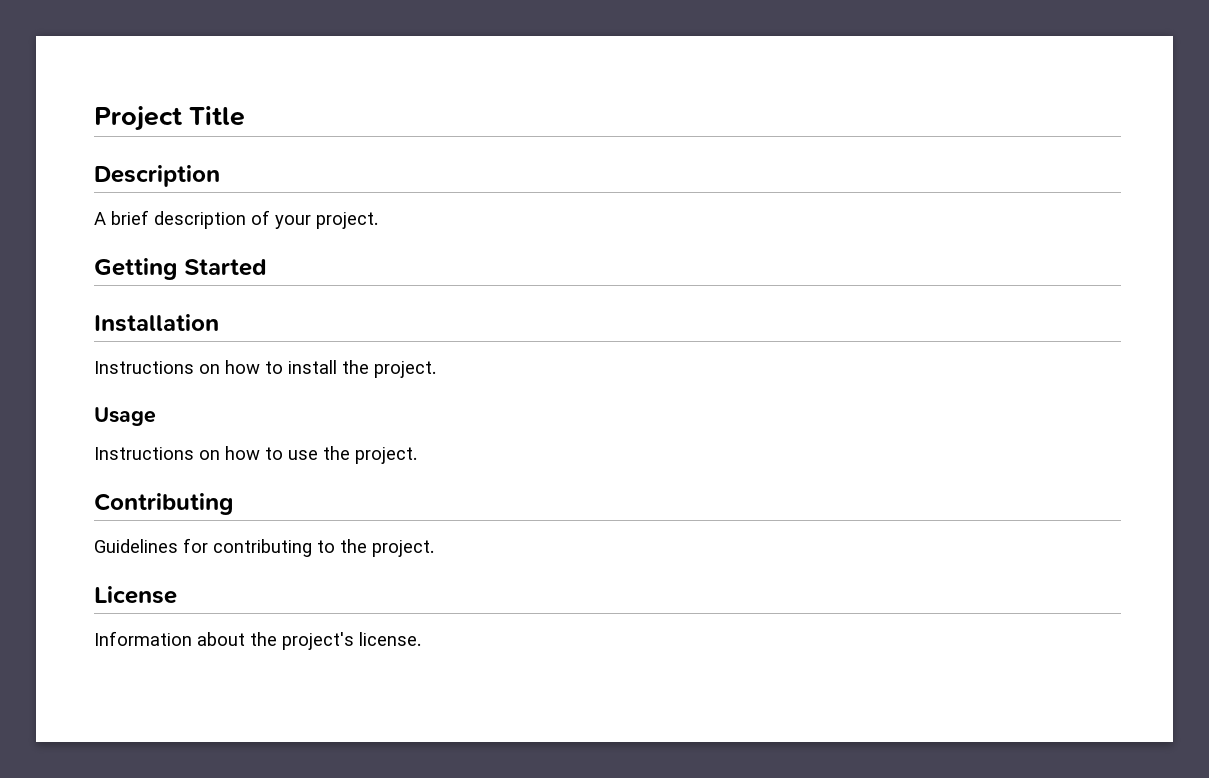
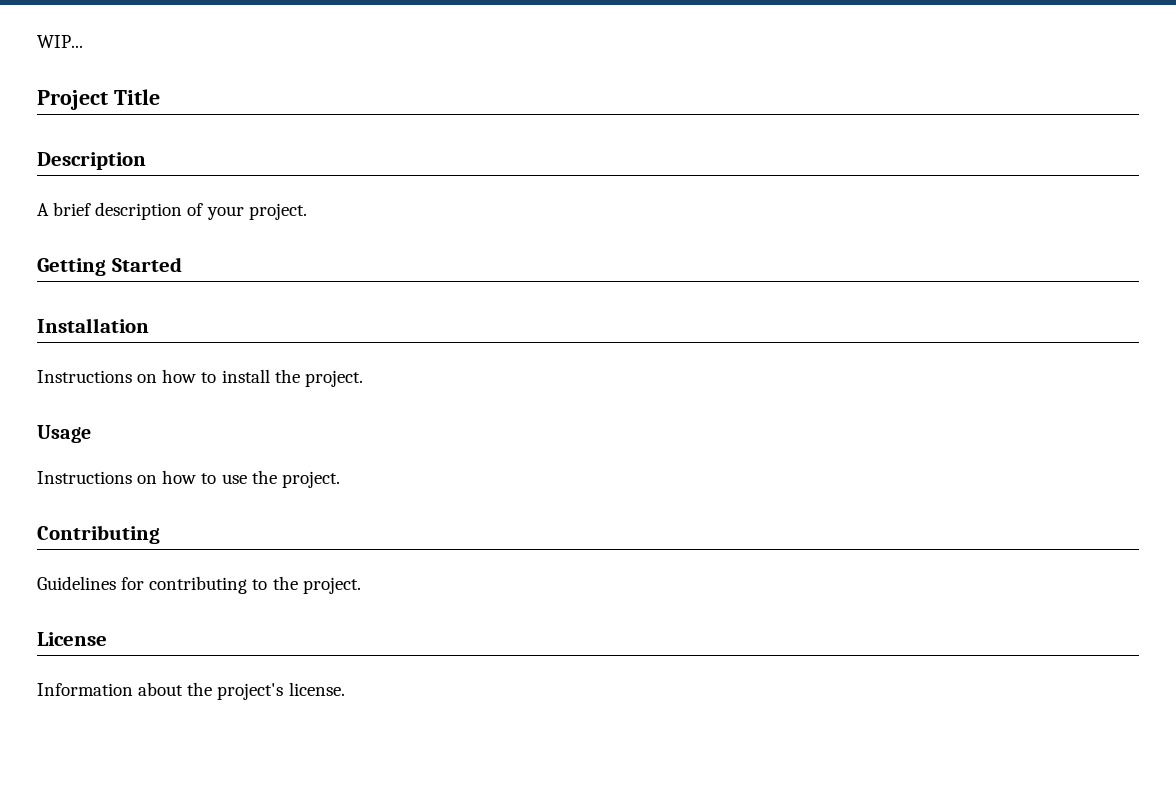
+ WIP...

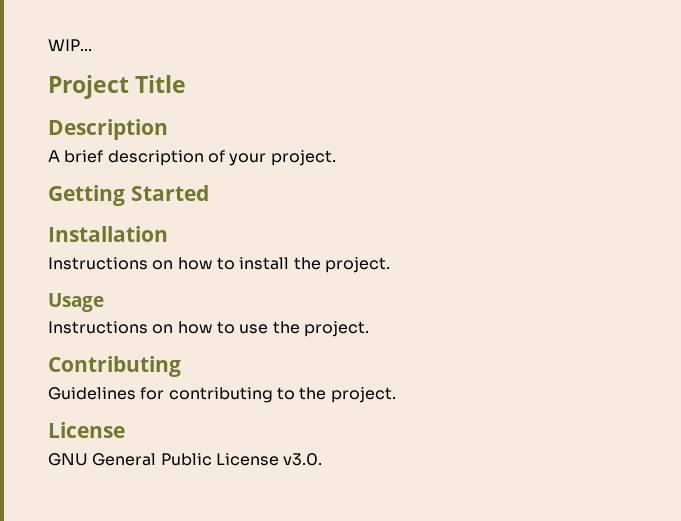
- Information about the project's license.
+ GNU General Public License v3.0.

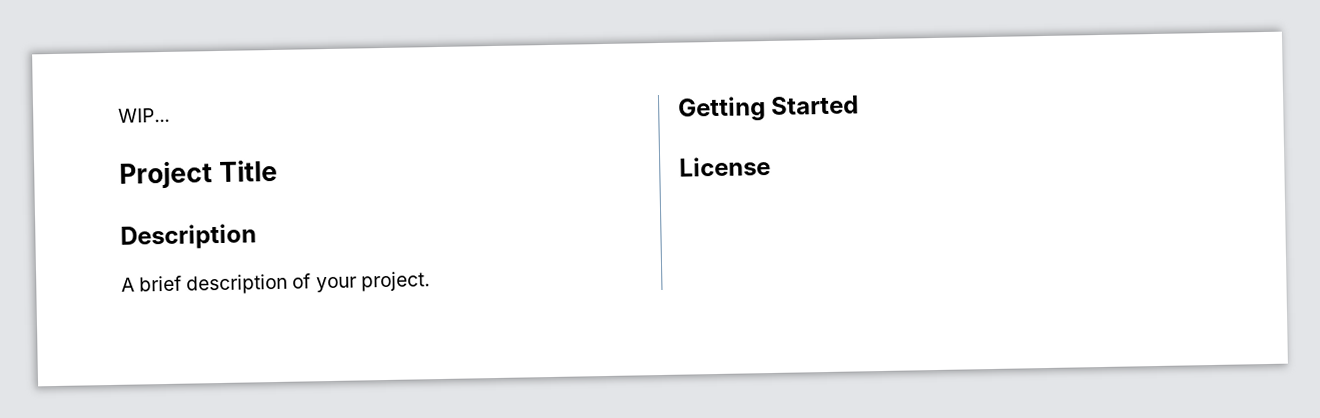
- Installation
- Instructions on how to install the project.
- Usage
- Instructions on how to use the project.
- Contributing
- Guidelines for contributing to the project.
  License
- GNU General Public License v3.0.

